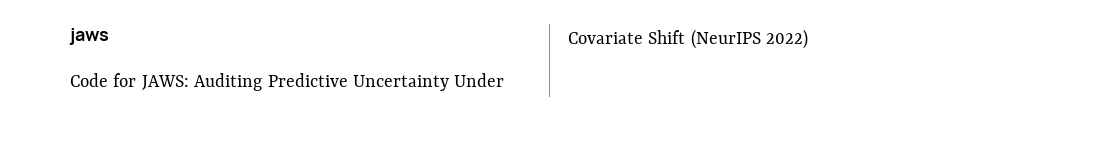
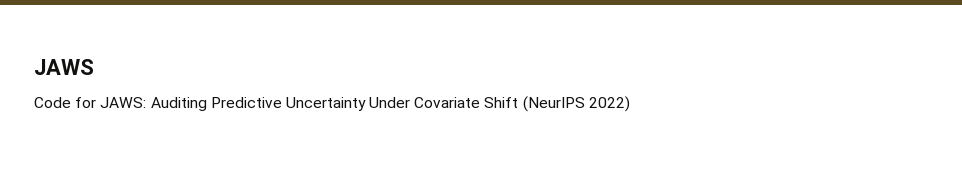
- jaws
+ JAWS

